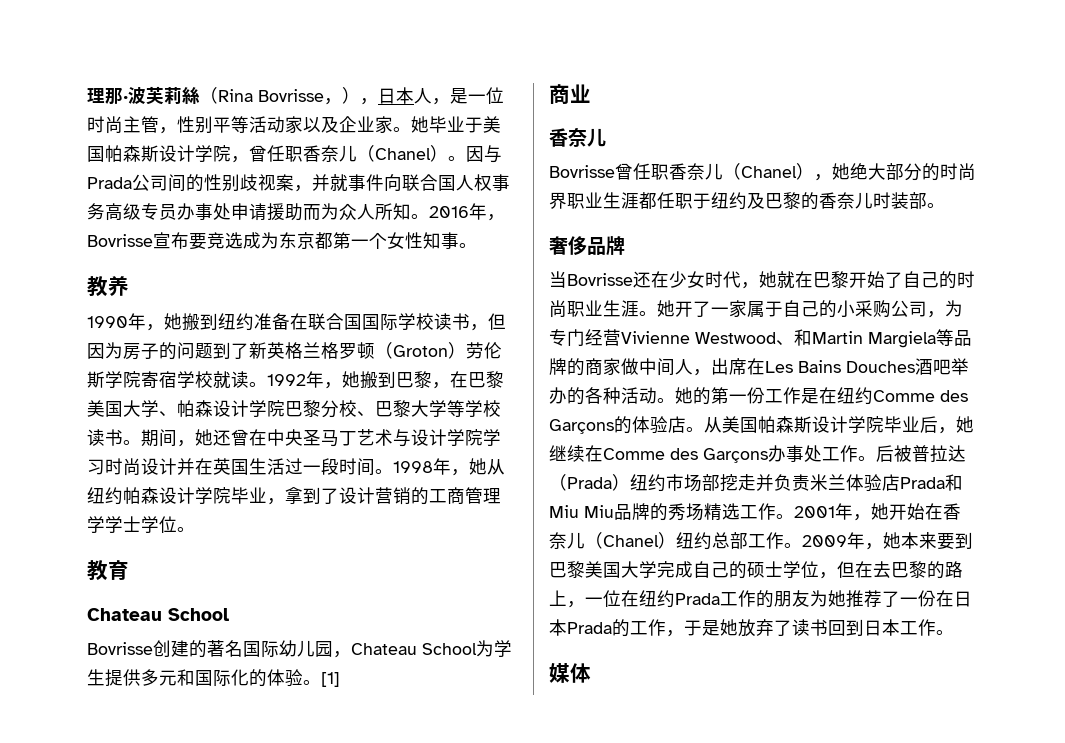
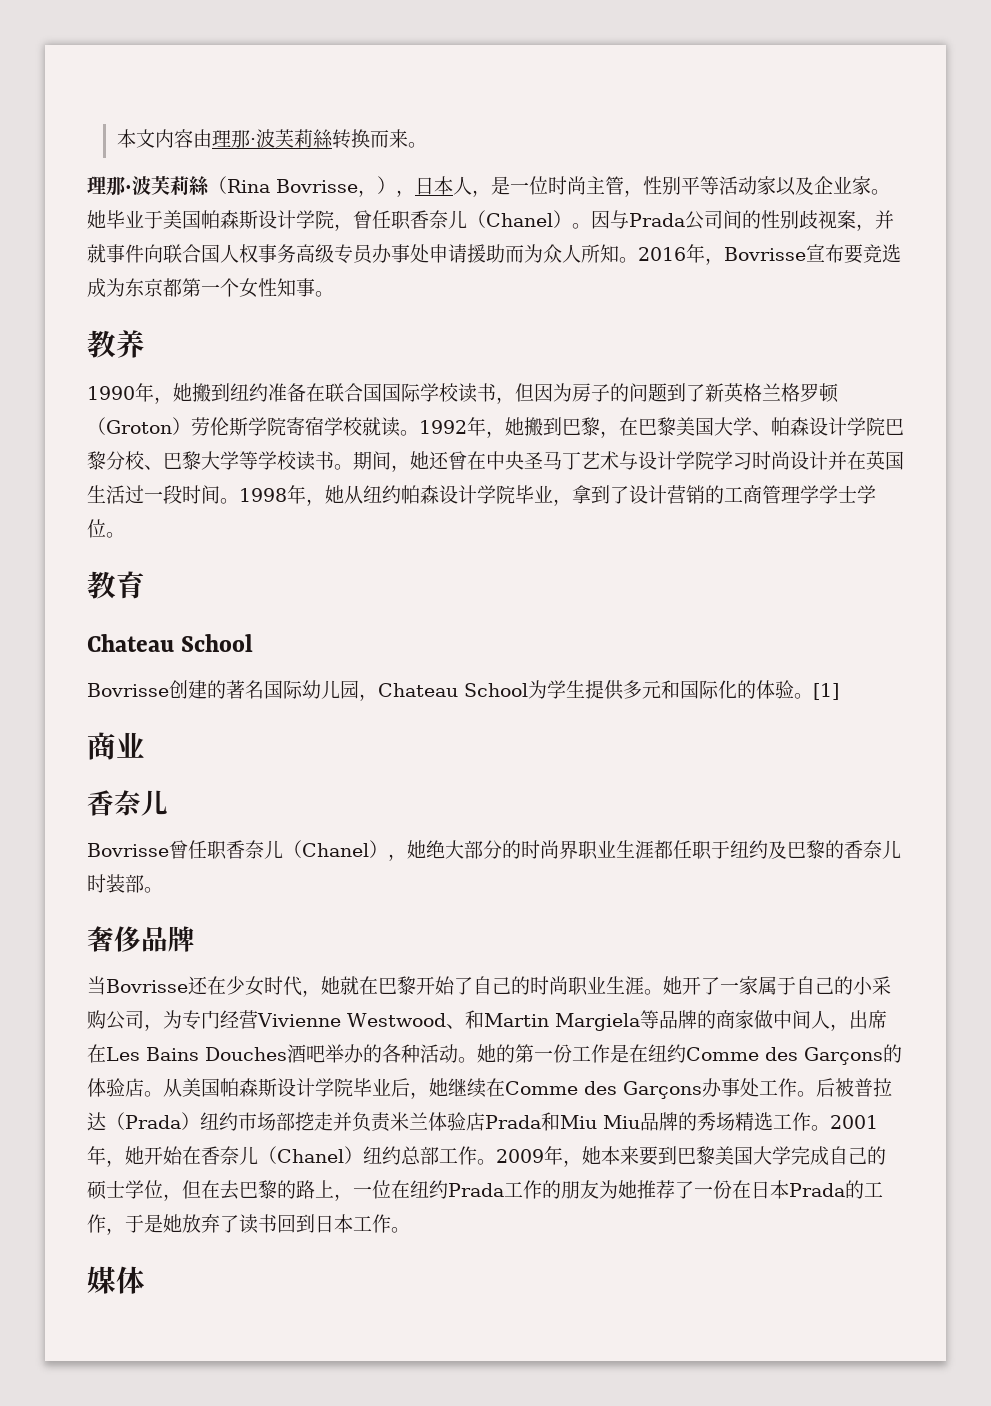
+ 本文内容由理那·波芙莉絲转换而来。

